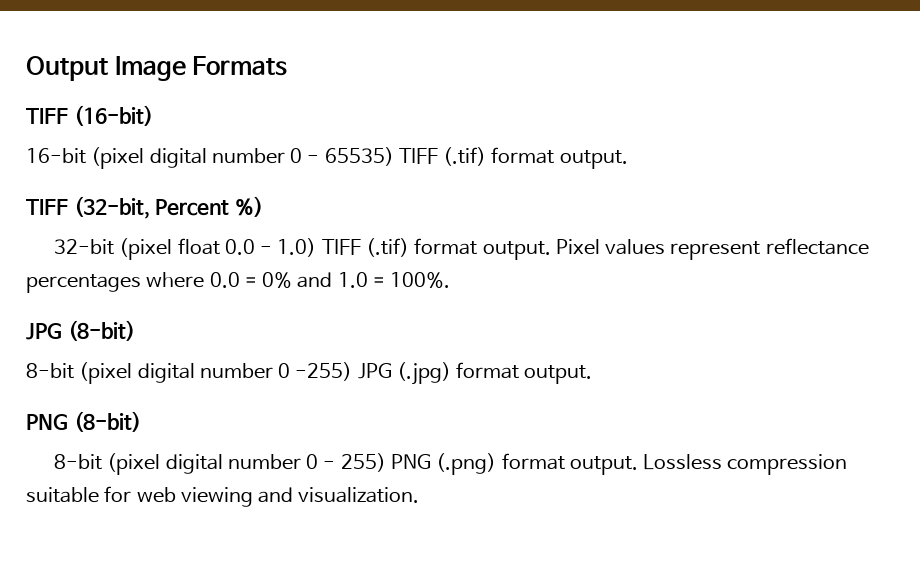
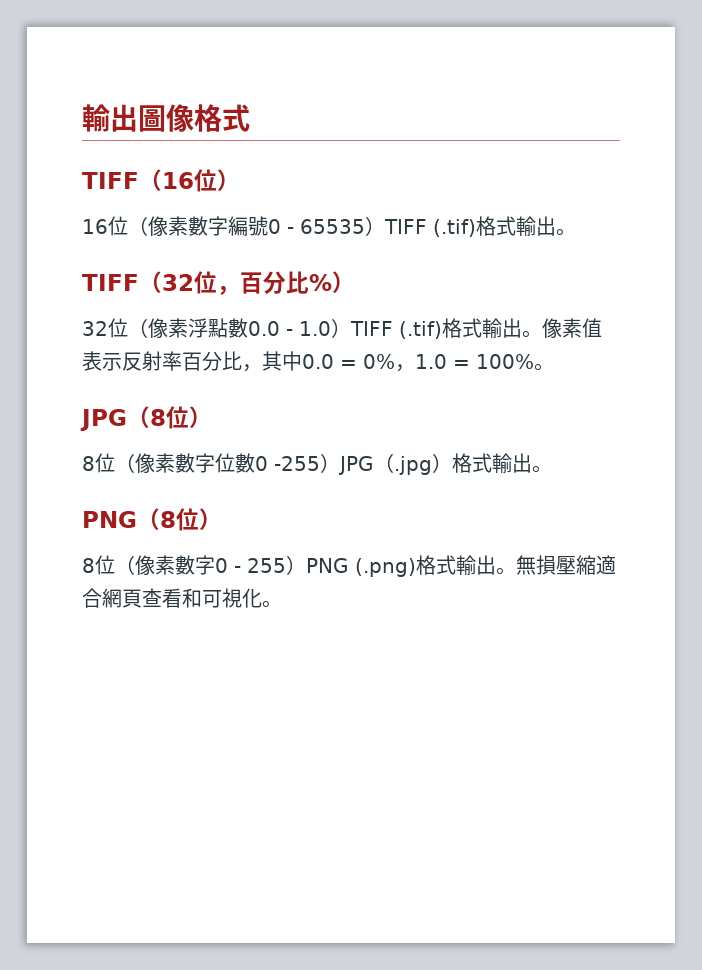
- Output Image Formats
- TIFF (16-bit)
- 16-bit (pixel digital number 0 - 65535) TIFF (.tif) format output.
- TIFF (32-bit, Percent %)
- 32-bit (pixel float 0.0 - 1.0) TIFF (.tif) format output. Pixel values represent reflectance percentages where 0.0 = 0% and 1.0 = 100%.
- JPG (8-bit)
- 8-bit (pixel digital number 0 -255) JPG (.jpg) format output.
- PNG (8-bit)
- 8-bit (pixel digital number 0 - 255) PNG (.png) format output. Lossless compression suitable for web viewing and visualization.
+ 輸出圖像格式
+ TIFF（16位）
+ 16位（像素數字編號0 - 65535）TIFF (.tif)格式輸出。
+ TIFF（32位，百分比%）
+ 32位（像素浮點數0.0 - 1.0）TIFF (.tif)格式輸出。像素值表示反射率百分比，其中0.0 = 0%，1.0 = 100%。
+ JPG（8位）
+ 8位（像素數字位數0 -255）JPG（.jpg）格式輸出。
+ PNG（8位）
+ 8位（像素數字0 - 255）PNG (.png)格式輸出。無損壓縮適合網頁查看和可視化。

